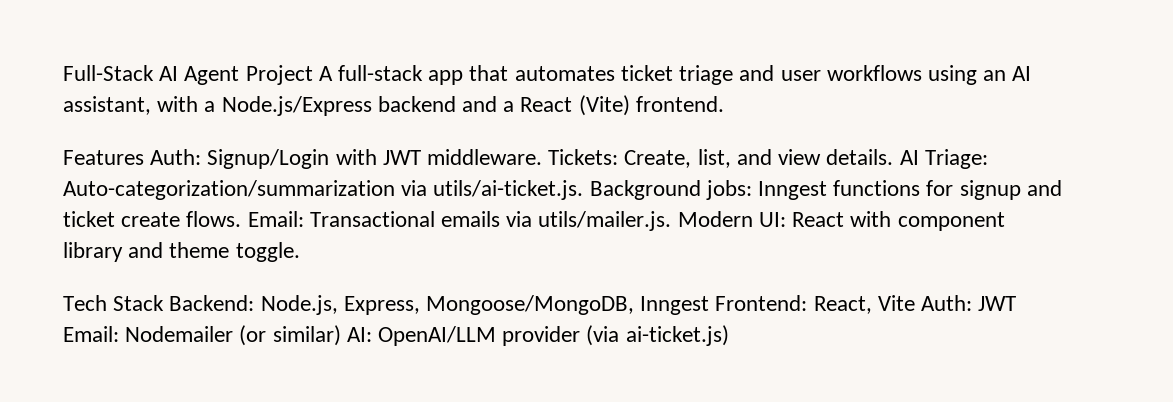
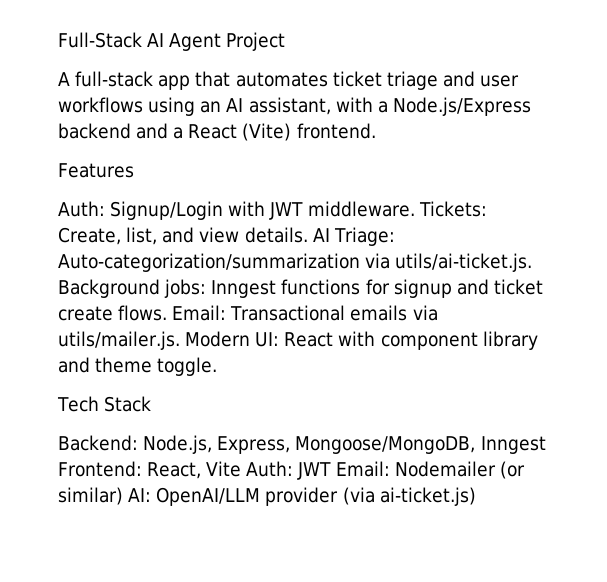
- Full-Stack AI Agent Project A full-stack app that automates ticket triage and user workflows using an AI assistant, with a Node.js/Express backend and a React (Vite) frontend.
+ Full-Stack AI Agent Project
+ A full-stack app that automates ticket triage and user workflows using an AI assistant, with a Node.js/Express backend and a React (Vite) frontend.
- Features Auth: Signup/Login with JWT middleware.
+ Features
+ Auth: Signup/Login with JWT middleware.
- Tech Stack Backend: Node.js, Express, Mongoose/MongoDB, Inngest Frontend: React, Vite Auth: JWT Email: Nodemailer (or similar) AI: OpenAI/LLM provider (via ai-ticket.js)
+ Tech Stack
+ Backend: Node.js, Express, Mongoose/MongoDB, Inngest Frontend: React, Vite Auth: JWT Email: Nodemailer (or similar) AI: OpenAI/LLM provider (via ai-ticket.js)

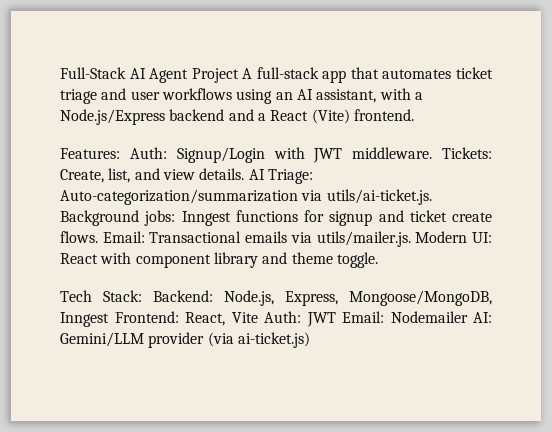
- Full-Stack AI Agent Project
- A full-stack app that automates ticket triage and user workflows using an AI assistant, with a Node.js/Express backend and a React (Vite) frontend.
+ Full-Stack AI Agent Project A full-stack app that automates ticket triage and user workflows using an AI assistant, with a Node.js/Express backend and a React (Vite) frontend.
- Features
- Auth: Signup/Login with JWT middleware.
+ Features: Auth: Signup/Login with JWT middleware.
- Tech Stack
- Backend: Node.js, Express, Mongoose/MongoDB, Inngest Frontend: React, Vite Auth: JWT Email: Nodemailer (or similar) AI: OpenAI/LLM provider (via ai-ticket.js)
+ Tech Stack: Backend: Node.js, Express, Mongoose/MongoDB, Inngest Frontend: React, Vite Auth: JWT Email: Nodemailer AI: Gemini/LLM provider (via ai-ticket.js)

